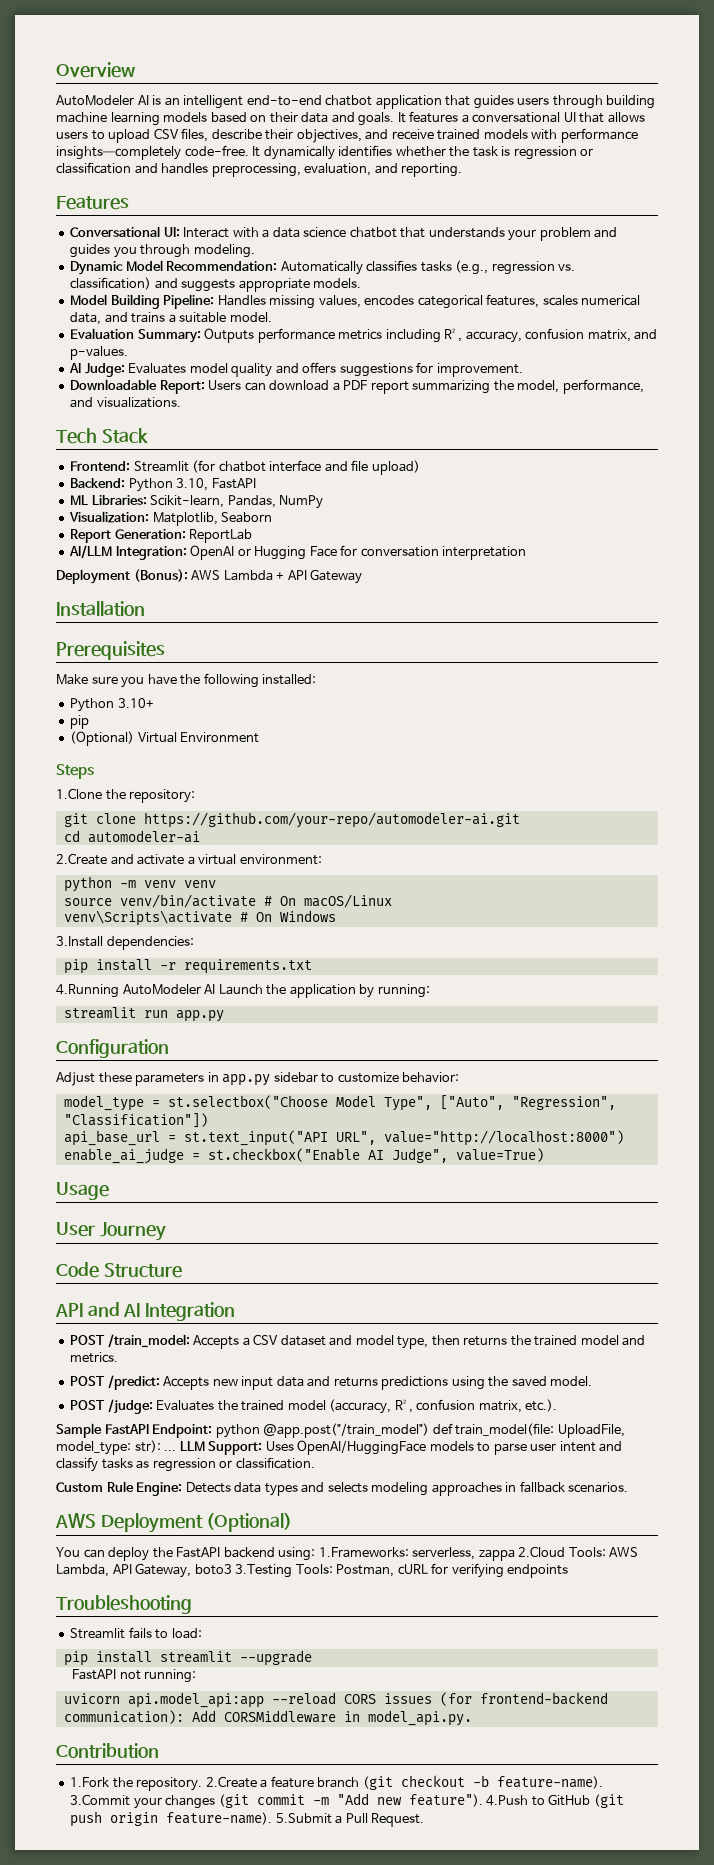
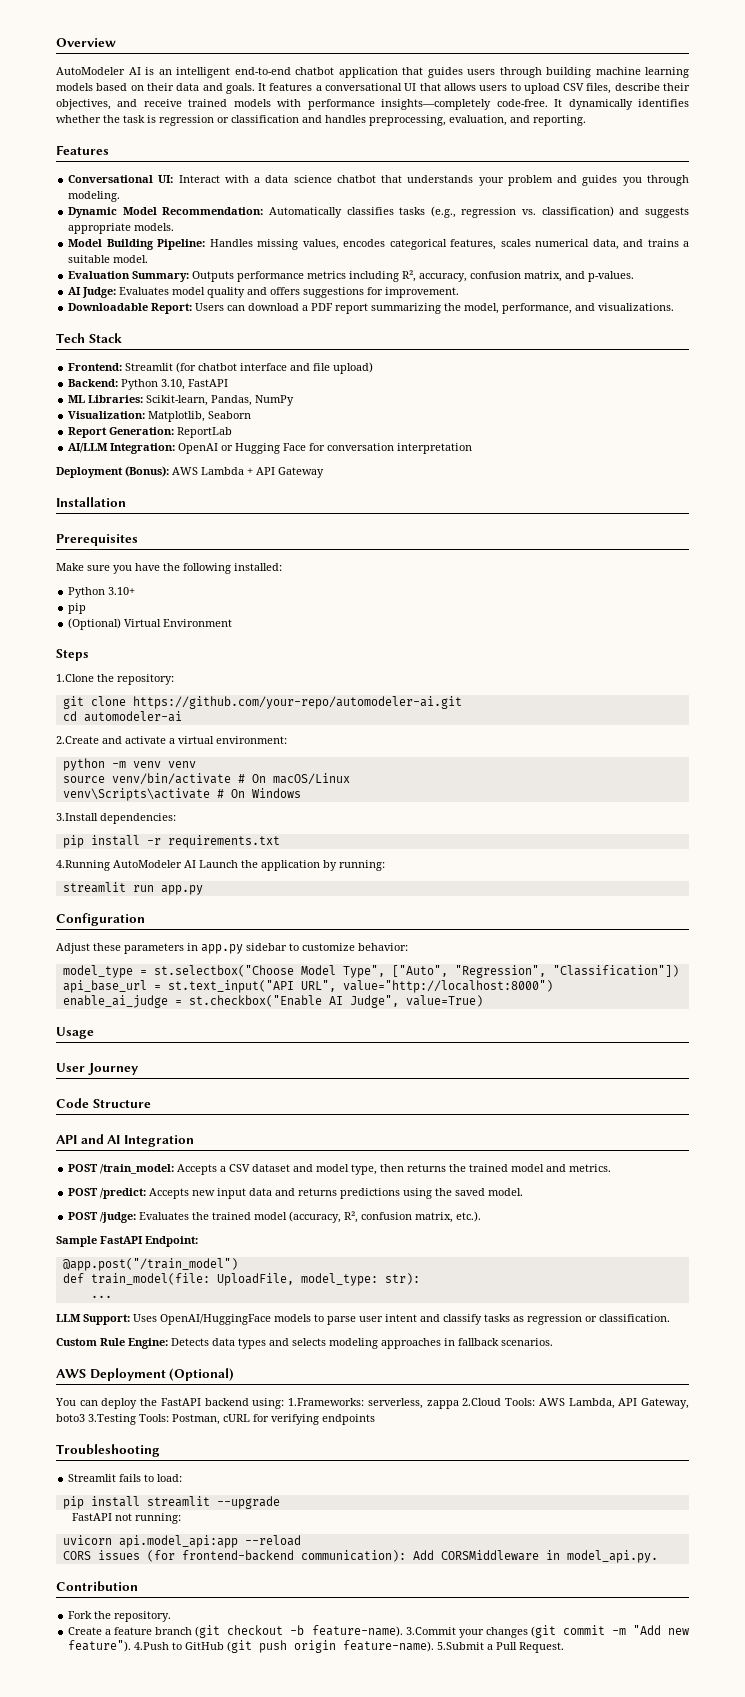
- Sample FastAPI Endpoint: python @app.post("/train_model") def train_model(file: UploadFile, model_type: str): ... LLM Support: Uses OpenAI/HuggingFace models to parse user intent and classify tasks as regression or classification.
+ Sample FastAPI Endpoint:
+ @app.post("/train_model")
+ def train_model(file: UploadFile, model_type: str):
+ ...
+ LLM Support: Uses OpenAI/HuggingFace models to parse user intent and classify tasks as regression or classification.
- uvicorn api.model_api:app --reload CORS issues (for frontend-backend communication): Add CORSMiddleware in model_api.py.
+ uvicorn api.model_api:app --reload
+ CORS issues (for frontend-backend communication): Add CORSMiddleware in model_api.py.
- 1.Fork the repository. 2.Create a feature branch (git checkout -b feature-name).
+ Fork the repository.
+ Create a feature branch (git checkout -b feature-name).

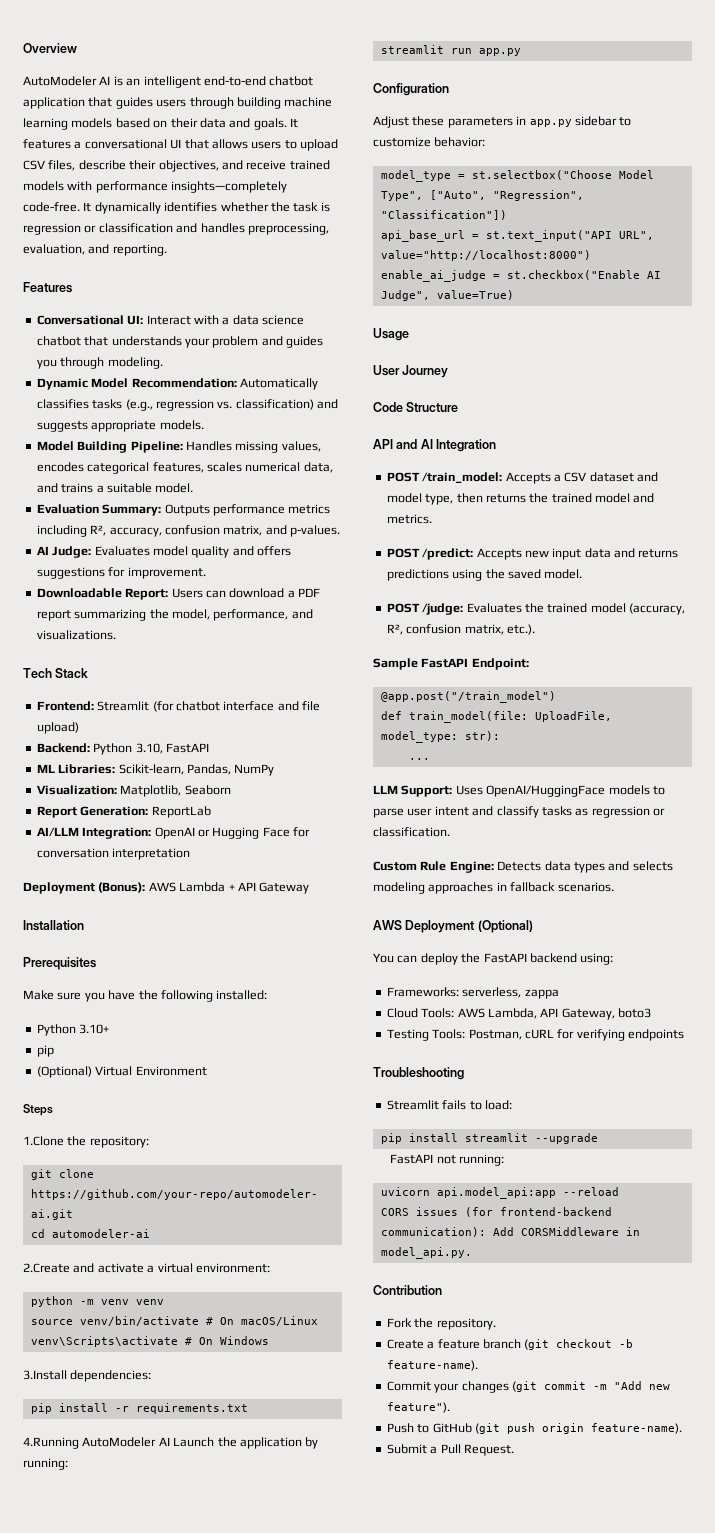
- You can deploy the FastAPI backend using: 1.Frameworks: serverless, zappa 2.Cloud Tools: AWS Lambda, API Gateway, boto3 3.Testing Tools: Postman, cURL for verifying endpoints
+ You can deploy the FastAPI backend using:
+ Frameworks: serverless, zappa
+ Cloud Tools: AWS Lambda, API Gateway, boto3
+ Testing Tools: Postman, cURL for verifying endpoints
- Create a feature branch (git checkout -b feature-name). 3.Commit your changes (git commit -m "Add new feature"). 4.Push to GitHub (git push origin feature-name). 5.Submit a Pull Request.
+ Create a feature branch (git checkout -b feature-name).
+ Commit your changes (git commit -m "Add new feature").
+ Push to GitHub (git push origin feature-name).
+ Submit a Pull Request.

